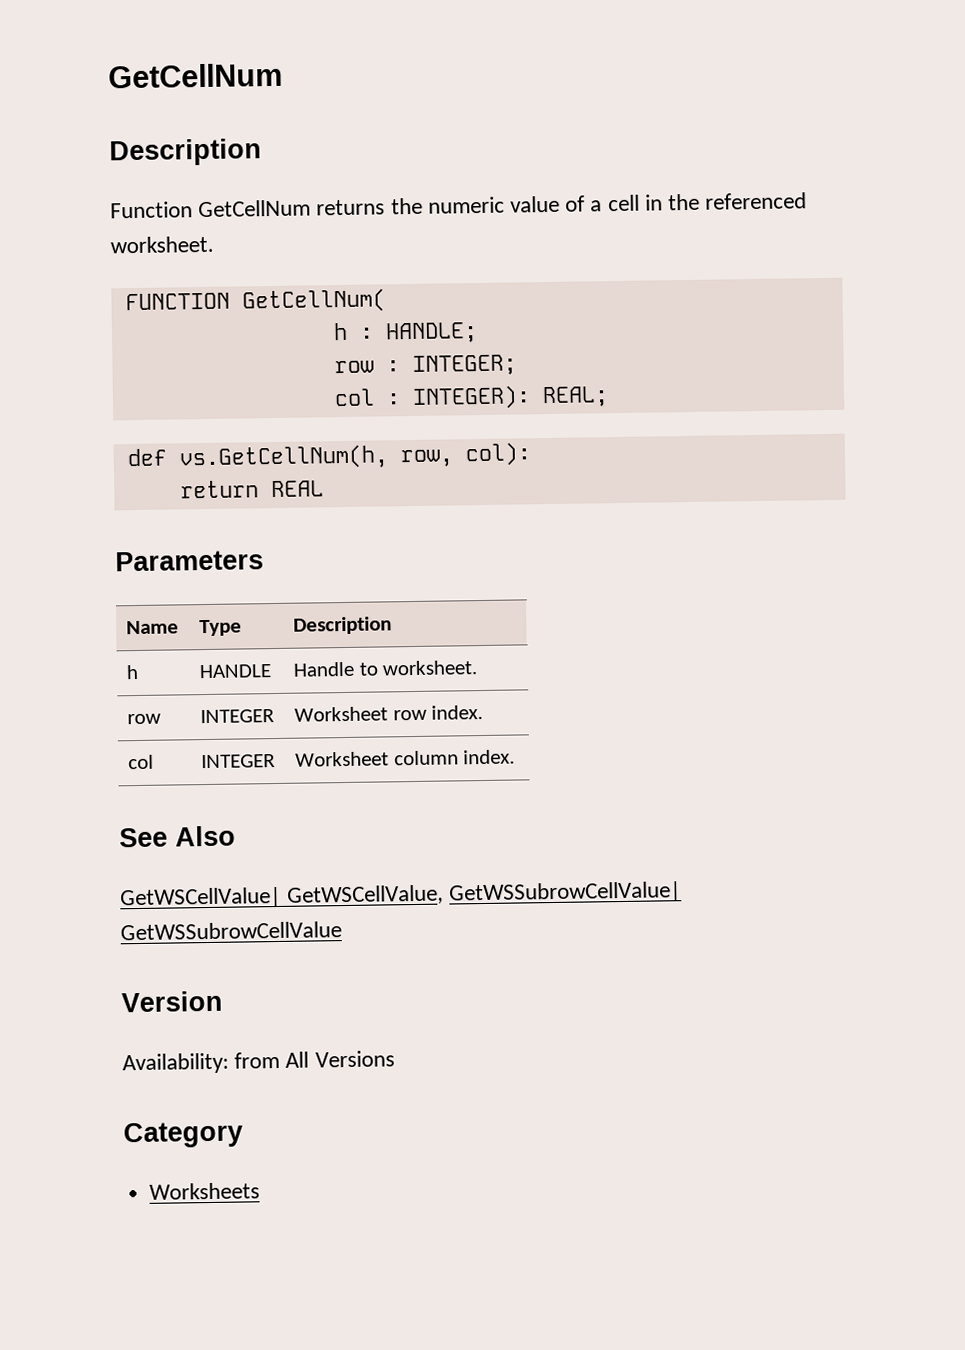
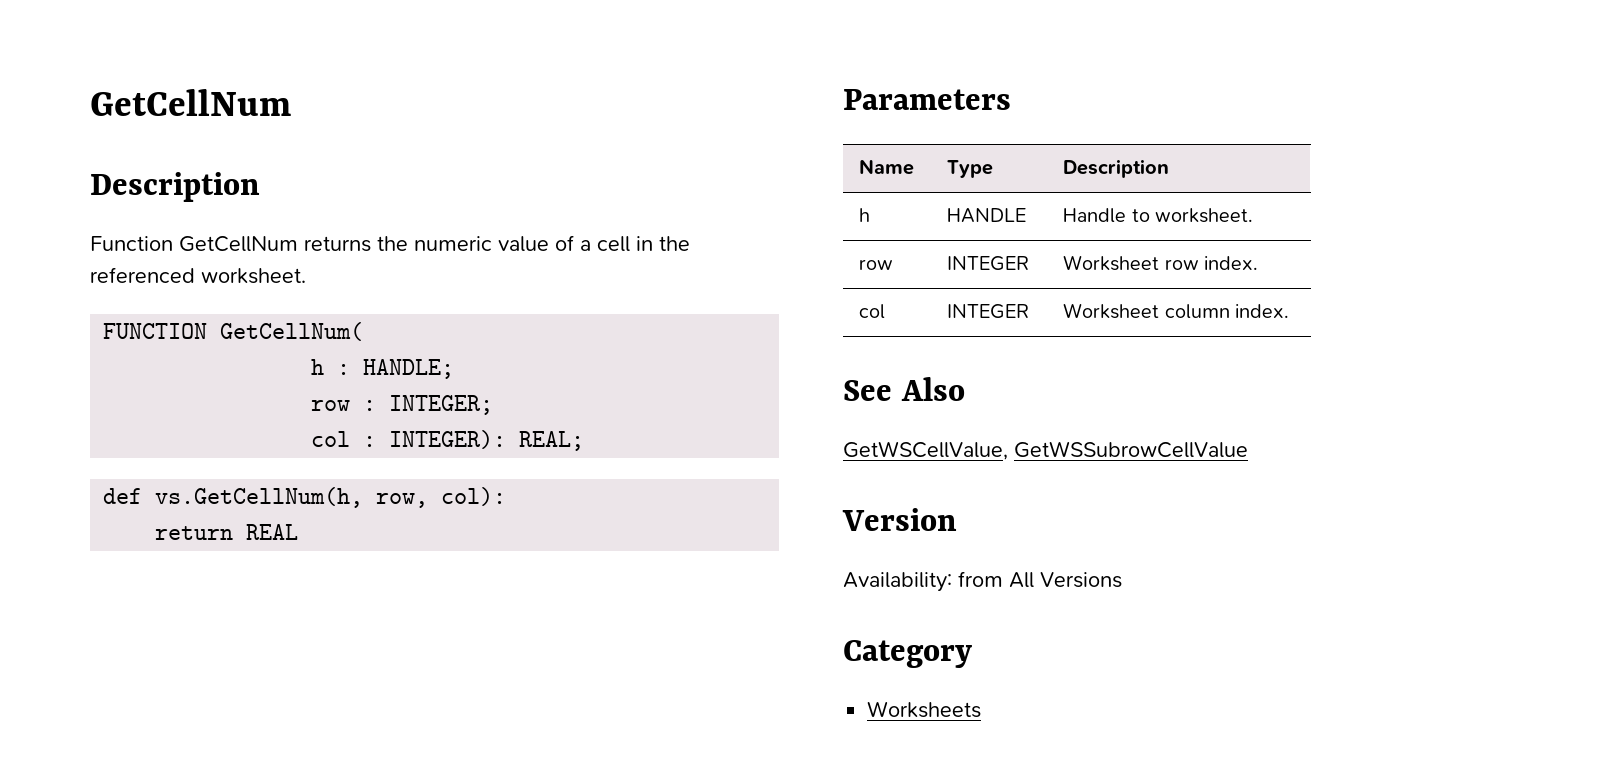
- GetWSCellValue| GetWSCellValue, GetWSSubrowCellValue| GetWSSubrowCellValue
+ GetWSCellValue, GetWSSubrowCellValue

